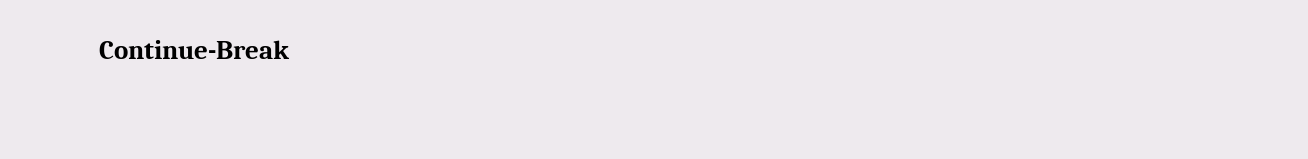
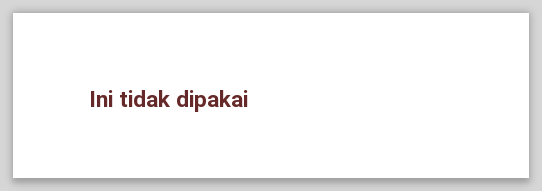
- Continue-Break
+ Ini tidak dipakai

